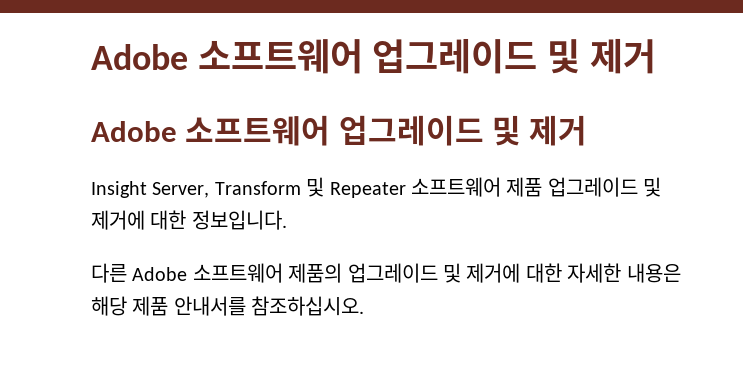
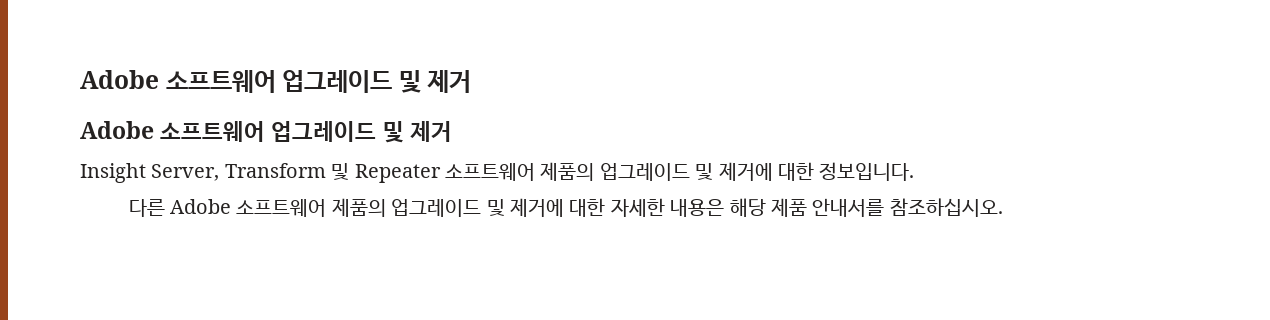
- Insight Server, Transform 및 Repeater 소프트웨어 제품 업그레이드 및 제거에 대한 정보입니다.
+ Insight Server, Transform 및 Repeater 소프트웨어 제품의 업그레이드 및 제거에 대한 정보입니다.

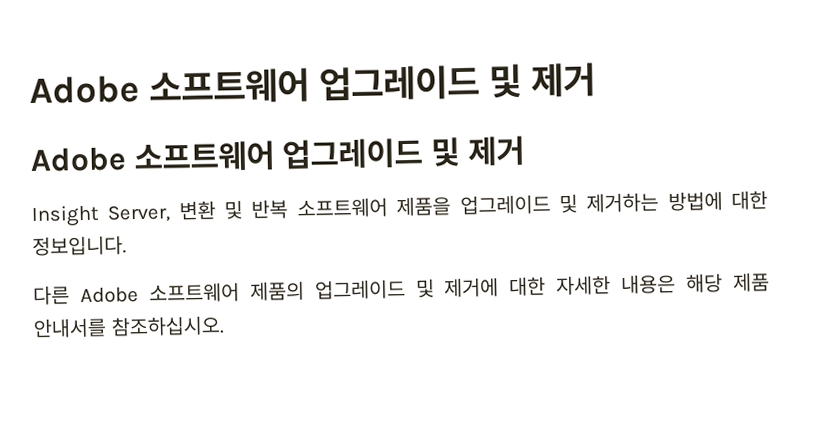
- Insight Server, Transform 및 Repeater 소프트웨어 제품의 업그레이드 및 제거에 대한 정보입니다.
+ Insight Server, 변환 및 반복 소프트웨어 제품을 업그레이드 및 제거하는 방법에 대한 정보입니다.

